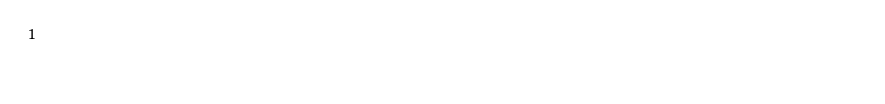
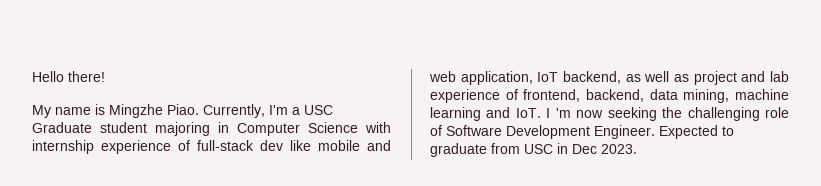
- 1
+ Hello there!
+ My name is Mingzhe Piao. Currently, I'm a USC Graduate student majoring in Computer Science with internship experience of full-stack dev like mobile and web application, IoT backend, as well as project and lab experience of frontend, backend, data mining, machine learning and IoT. I 'm now seeking the challenging role of Software Development Engineer. Expected to graduate from USC in Dec 2023.

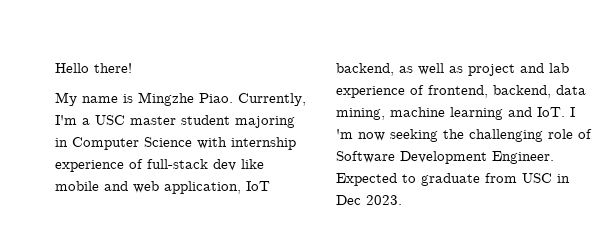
- Currently, I'm a USC Graduate student majoring in Computer Science with internship experience of full-stack dev like mobile and web application, IoT backend, as well as project and lab experience of frontend, backend, data mining, machine learning and IoT. I 'm now seeking the challenging role of Software Development Engineer.
+ Currently, I'm a USC master student majoring in Computer Science with internship experience of full-stack dev like mobile and web application, IoT backend, as well as project and lab experience of frontend, backend, data mining, machine learning and IoT. I 'm now seeking the challenging role of Software Development Engineer.

